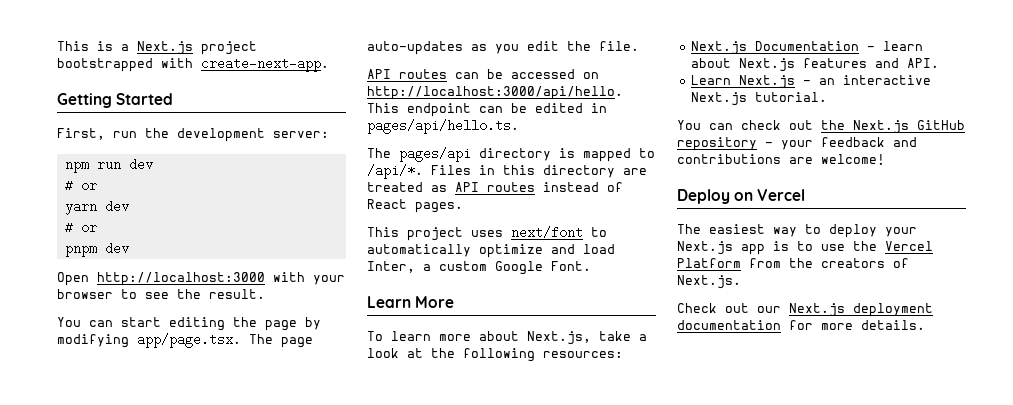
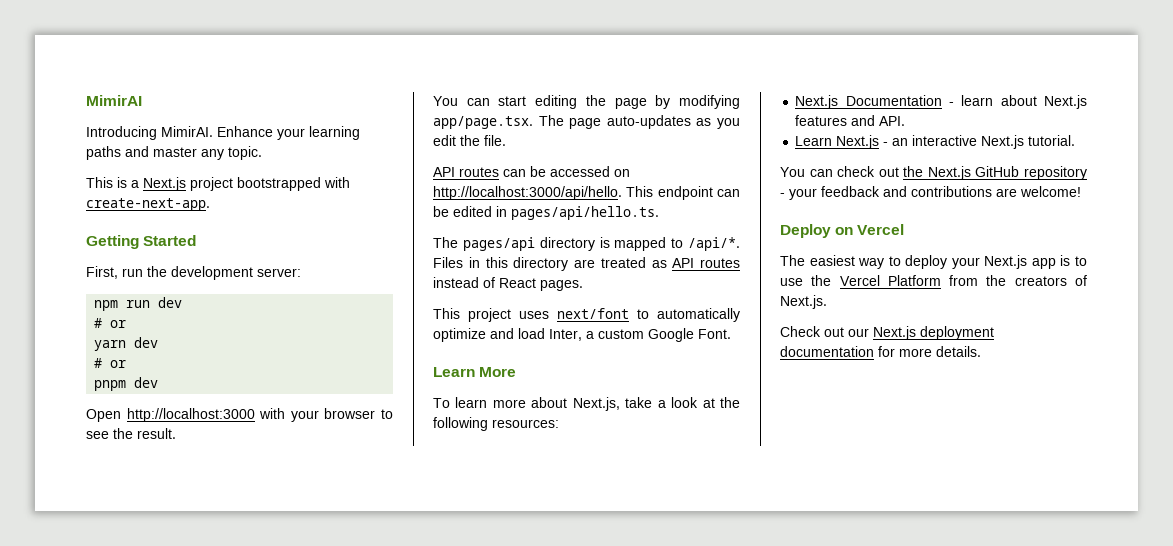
+ MimirAI
+ Introducing MimirAI. Enhance your learning paths and master any topic.

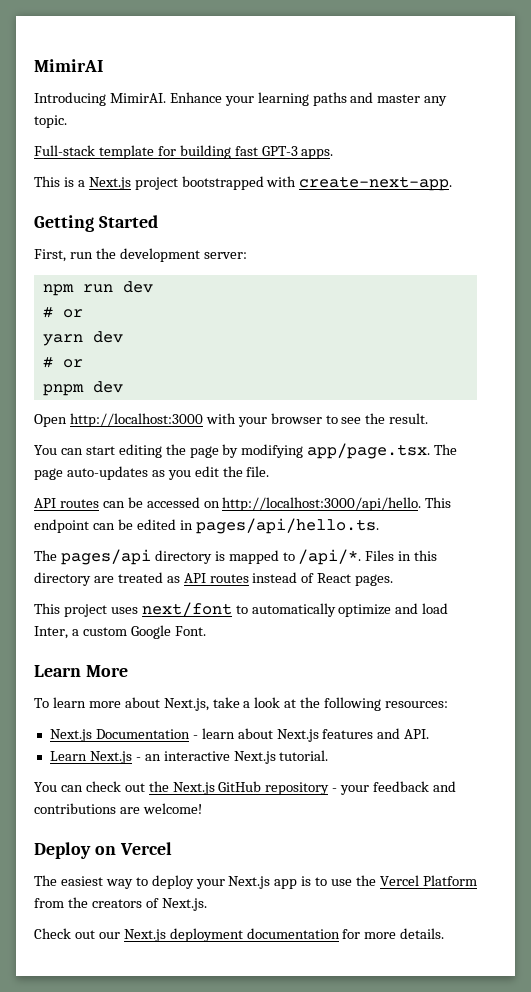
+ Full-stack template for building fast GPT-3 apps.

